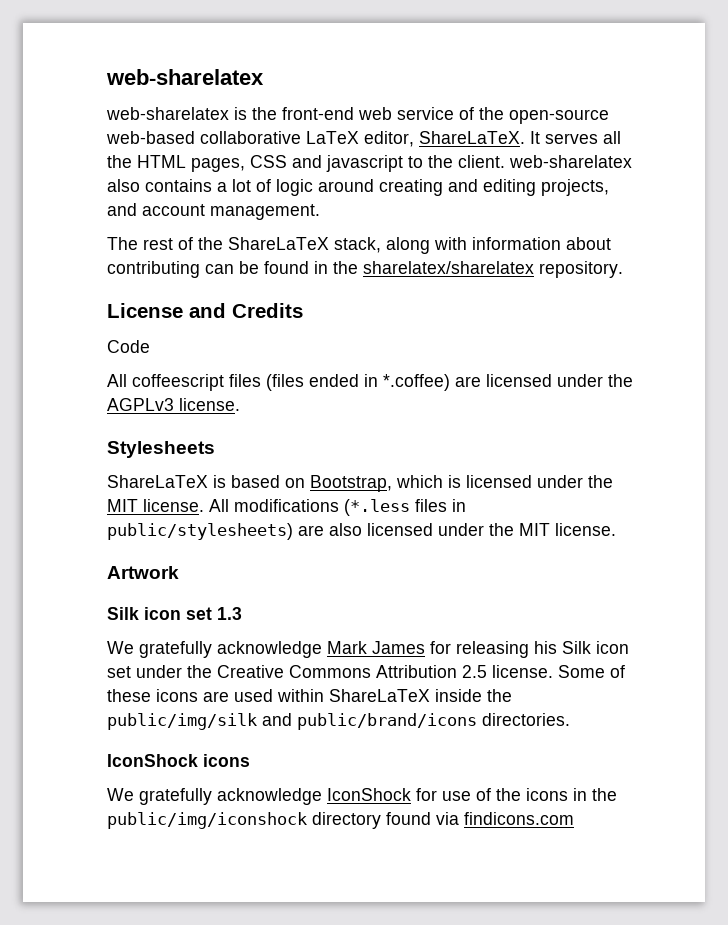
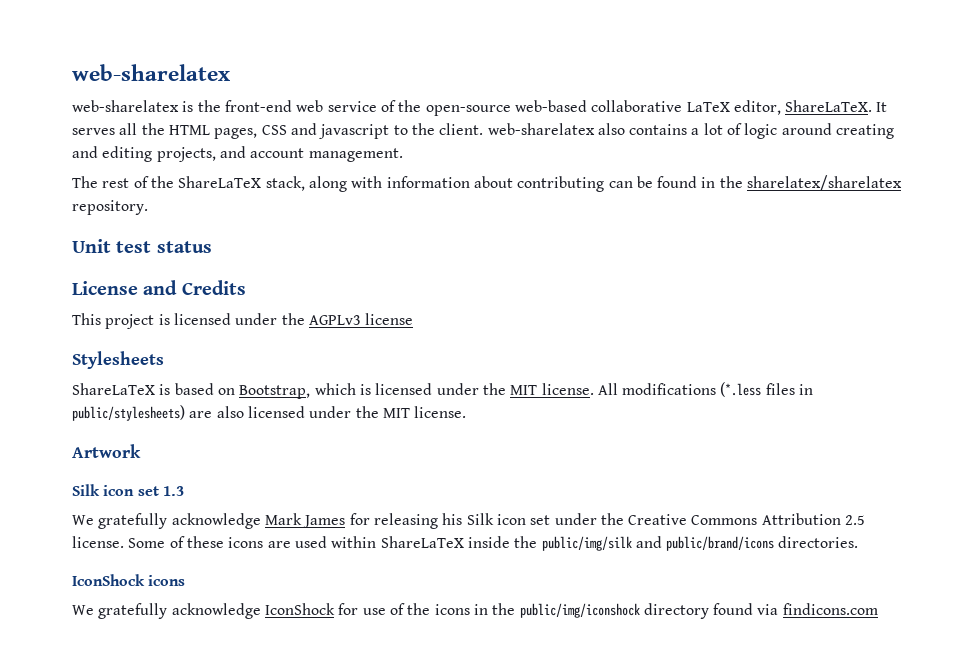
+ Unit test status
- Code
- All coffeescript files (files ended in *.coffee) are licensed under the AGPLv3 license.
+ This project is licensed under the AGPLv3 license

